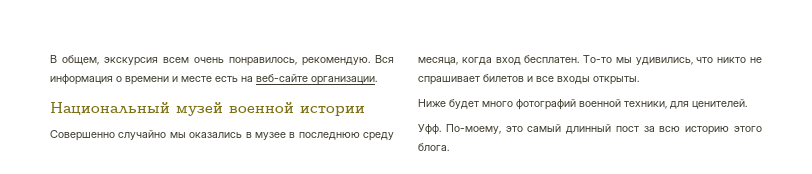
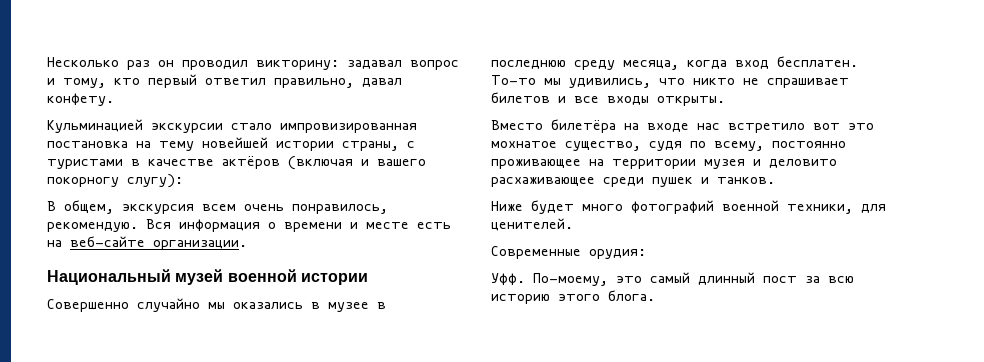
+ Несколько раз он проводил викторину: задавал вопрос и тому, кто первый ответил правильно, давал конфету.
+ Кульминацией экскурсии стало импровизированная постановка на тему новейшей истории страны, с туристами в качестве актёров (включая и вашего покорногу слугу):
+ Вместо билетёра на входе нас встретило вот это мохнатое существо, судя по всему, постоянно проживающее на территории музея и деловито расхаживающее среди пушек и танков.
+ Современные орудия:

